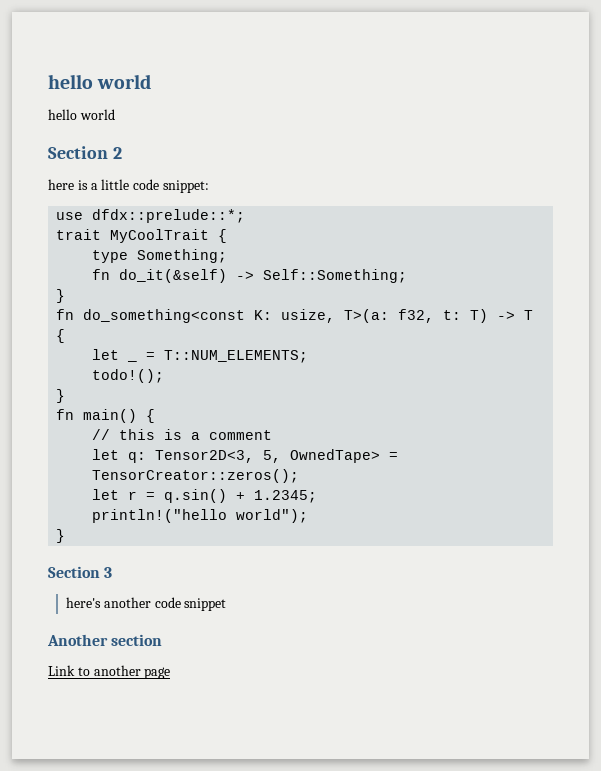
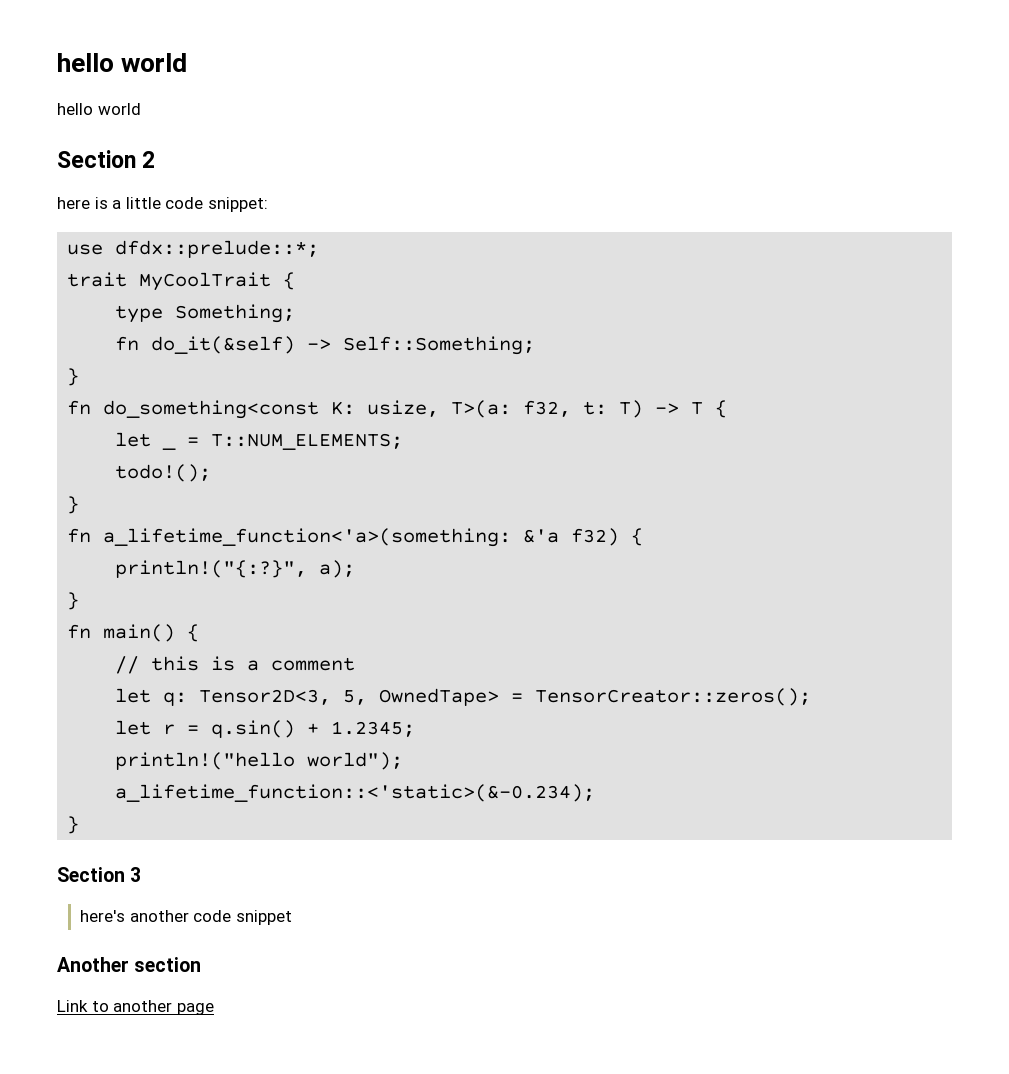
+ fn a_lifetime_function<'a>(something: &'a f32) {
+ println!("{:?}", a);
+ }
+ a_lifetime_function::<'static>(&-0.234);

